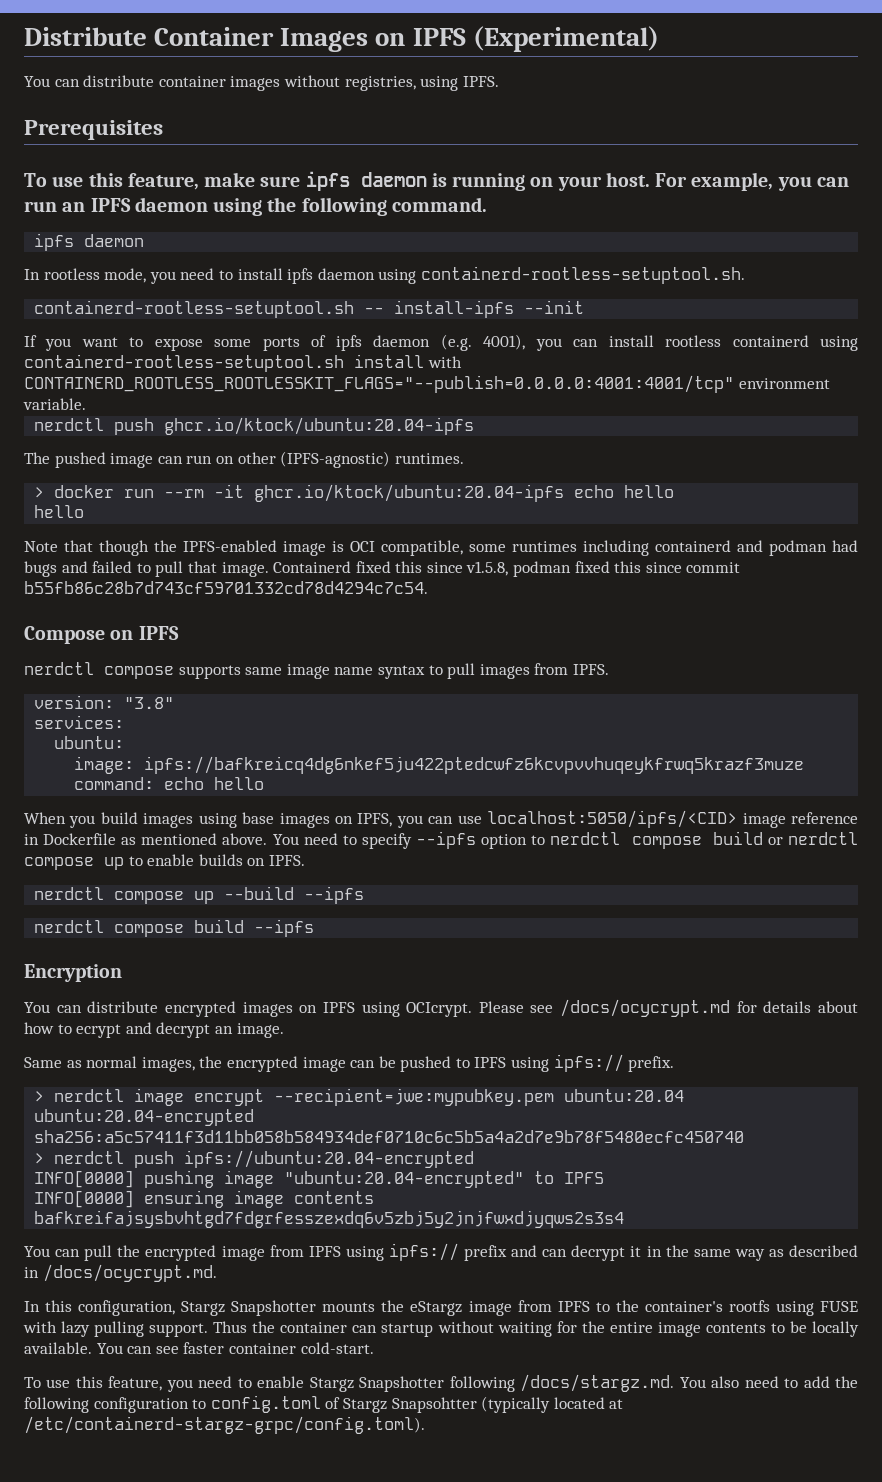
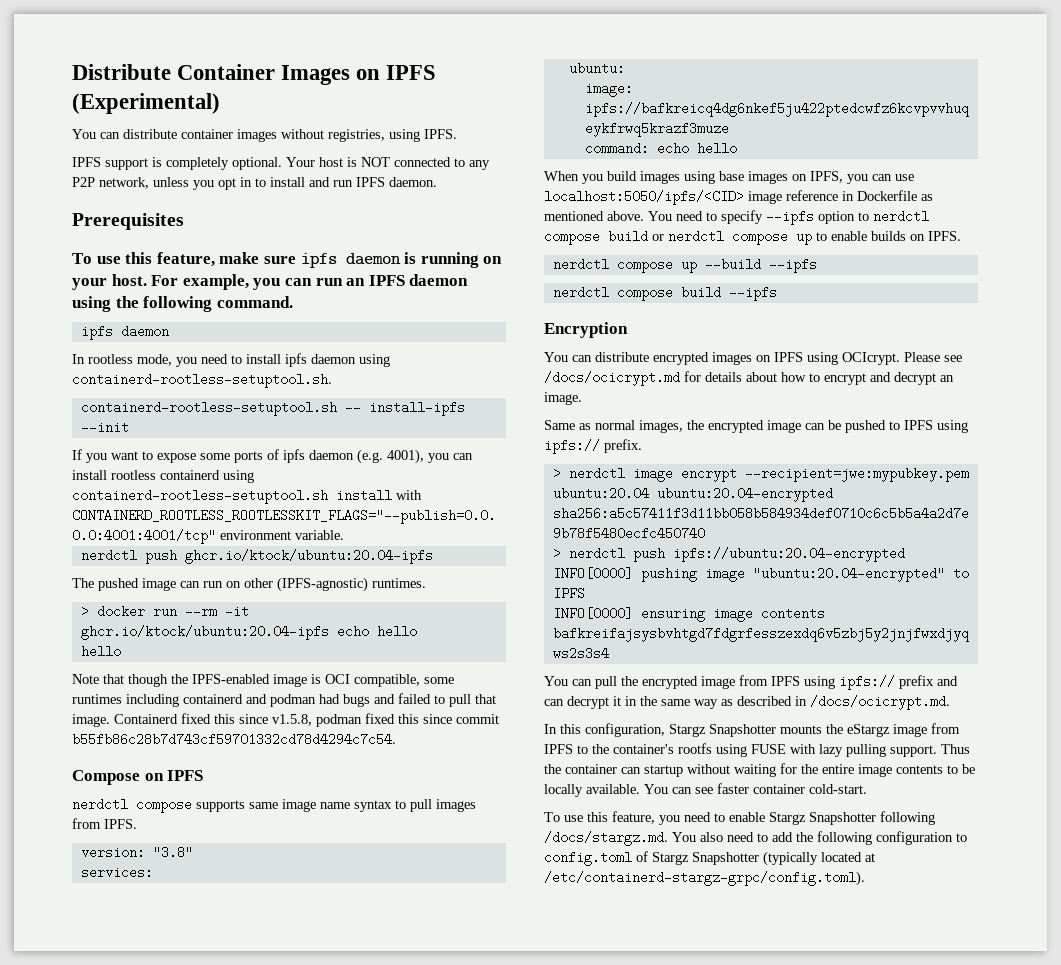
+ IPFS support is completely optional. Your host is NOT connected to any P2P network, unless you opt in to install and run IPFS daemon.
- Please see /docs/ocycrypt.md for details about how to ecrypt and decrypt an image.
+ Please see /docs/ocicrypt.md for details about how to encrypt and decrypt an image.
- You can pull the encrypted image from IPFS using ipfs:// prefix and can decrypt it in the same way as described in /docs/ocycrypt.md.
+ You can pull the encrypted image from IPFS using ipfs:// prefix and can decrypt it in the same way as described in /docs/ocicrypt.md.
- To use this feature, you need to enable Stargz Snapshotter following /docs/stargz.md. You also need to add the following configuration to config.toml of Stargz Snapsohtter (typically located at /etc/containerd-stargz-grpc/config.toml).
+ To use this feature, you need to enable Stargz Snapshotter following /docs/stargz.md. You also need to add the following configuration to config.toml of Stargz Snapshotter (typically located at /etc/containerd-stargz-grpc/config.toml).

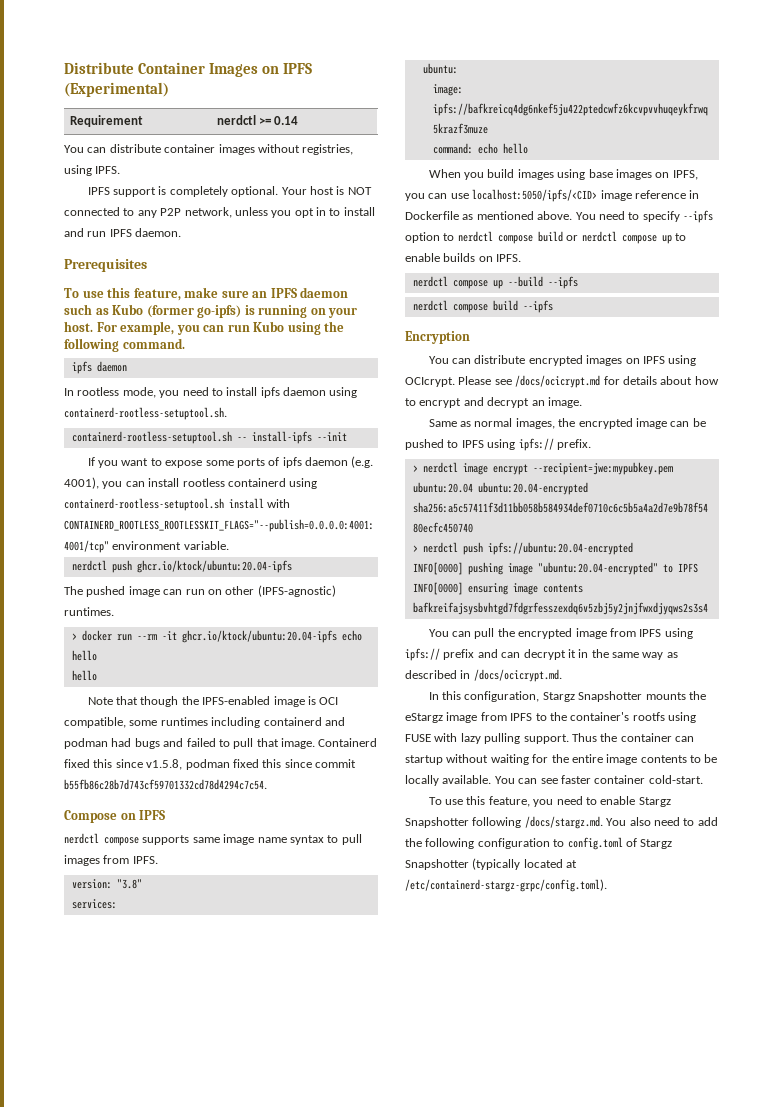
+ Requirement | nerdctl >= 0.14
- To use this feature, make sure ipfs daemon is running on your host.
+ To use this feature, make sure an IPFS daemon such as Kubo (former go-ipfs) is running on your host.
- For example, you can run an IPFS daemon using the following command.
+ For example, you can run Kubo using the following command.

